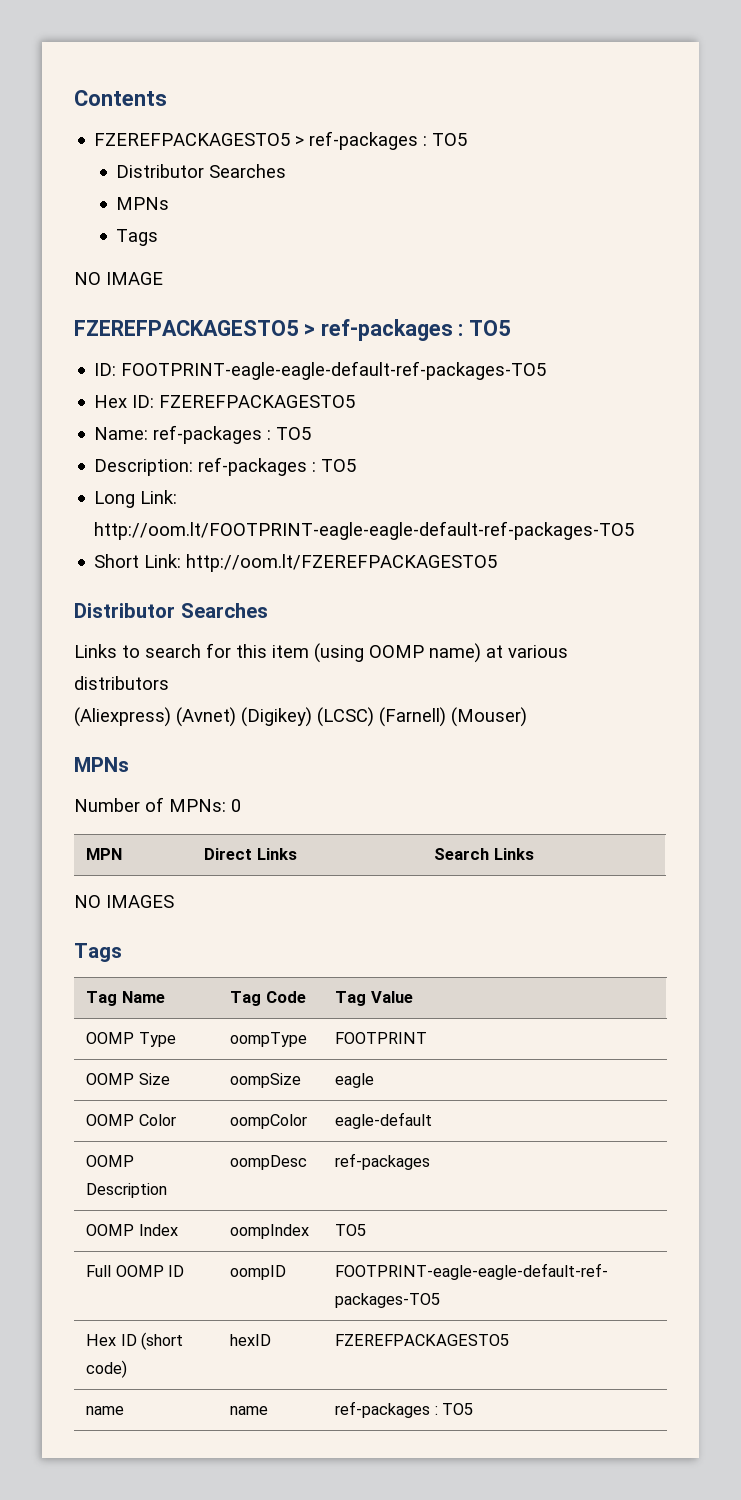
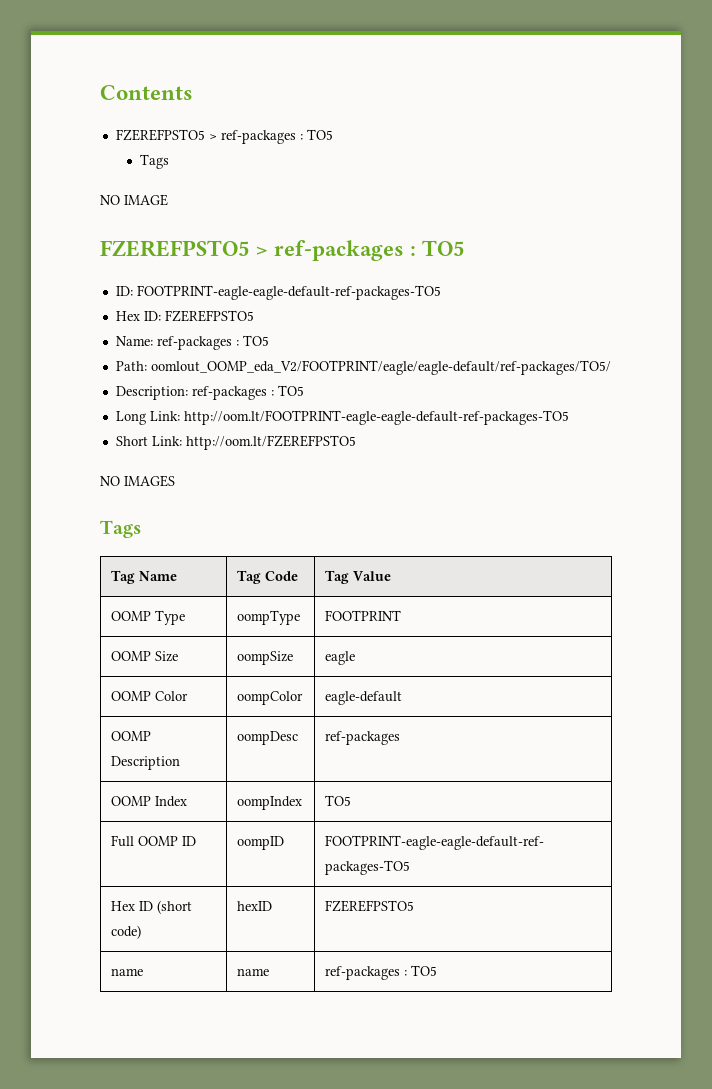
  Contents
- FZEREFPACKAGESTO5 > ref-packages : TO5
- Distributor Searches
- MPNs
+ FZEREFPSTO5 > ref-packages : TO5
  NO IMAGE
- FZEREFPACKAGESTO5 > ref-packages : TO5
+ FZEREFPSTO5 > ref-packages : TO5
- Hex ID: FZEREFPACKAGESTO5
+ Hex ID: FZEREFPSTO5
+ Path: oomlout_OOMP_eda_V2/FOOTPRINT/eagle/eagle-default/ref-packages/TO5/
- Short Link: http://oom.lt/FZEREFPACKAGESTO5
- Distributor Searches
- Links to search for this item (using OOMP name) at various distributors
- (Aliexpress) (Avnet) (Digikey) (LCSC) (Farnell) (Mouser)
- MPNs
- Number of MPNs: 0
- MPN | Direct Links | Search Links
+ Short Link: http://oom.lt/FZEREFPSTO5
- Hex ID (short code) | hexID | FZEREFPACKAGESTO5
+ Hex ID (short code) | hexID | FZEREFPSTO5

